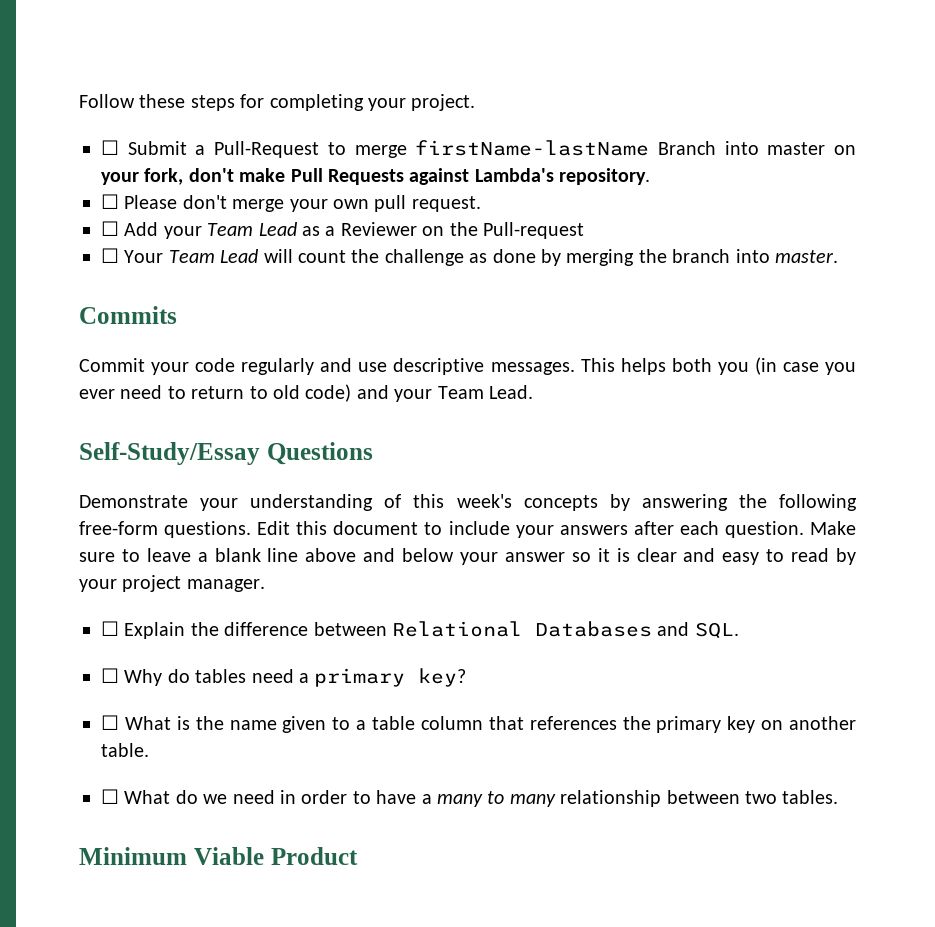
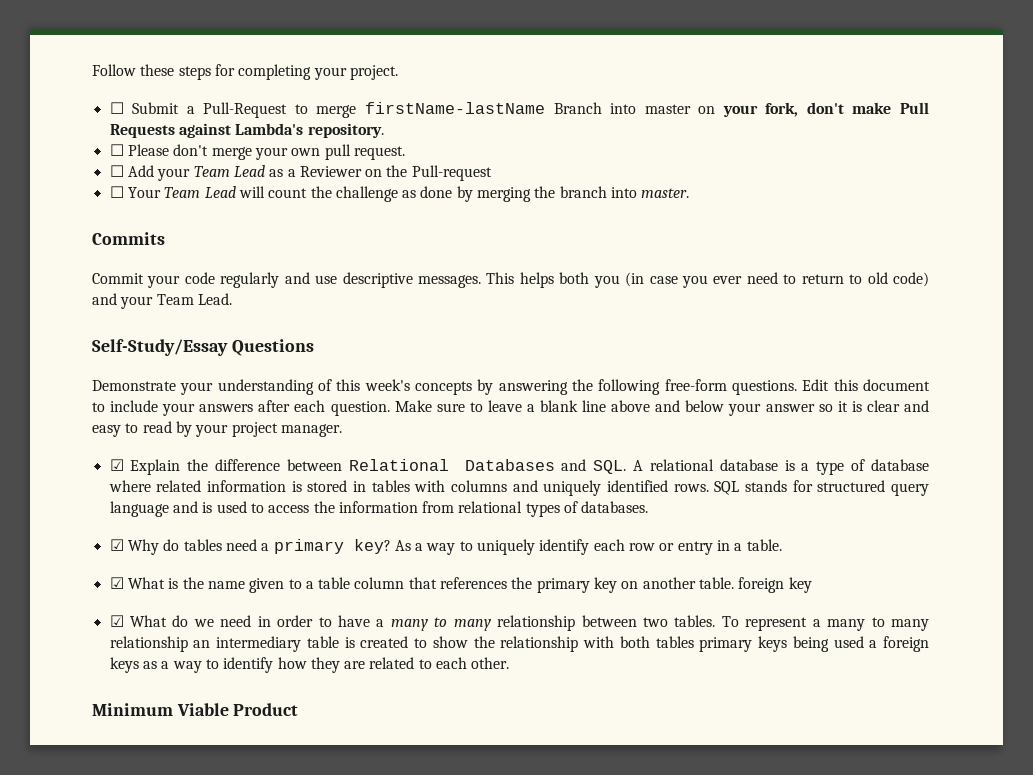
- ☐ Explain the difference between Relational Databases and SQL.
- ☐ Why do tables need a primary key?
- ☐ What is the name given to a table column that references the primary key on another table.
- ☐ What do we need in order to have a many to many relationship between two tables.
+ ☑ Explain the difference between Relational Databases and SQL. A relational database is a type of database where related information is stored in tables with columns and uniquely identified rows. SQL stands for structured query language and is used to access the information from relational types of databases.
+ ☑ Why do tables need a primary key? As a way to uniquely identify each row or entry in a table.
+ ☑ What is the name given to a table column that references the primary key on another table. foreign key
+ ☑ What do we need in order to have a many to many relationship between two tables. To represent a many to many relationship an intermediary table is created to show the relationship with both tables primary keys being used a foreign keys as a way to identify how they are related to each other.

